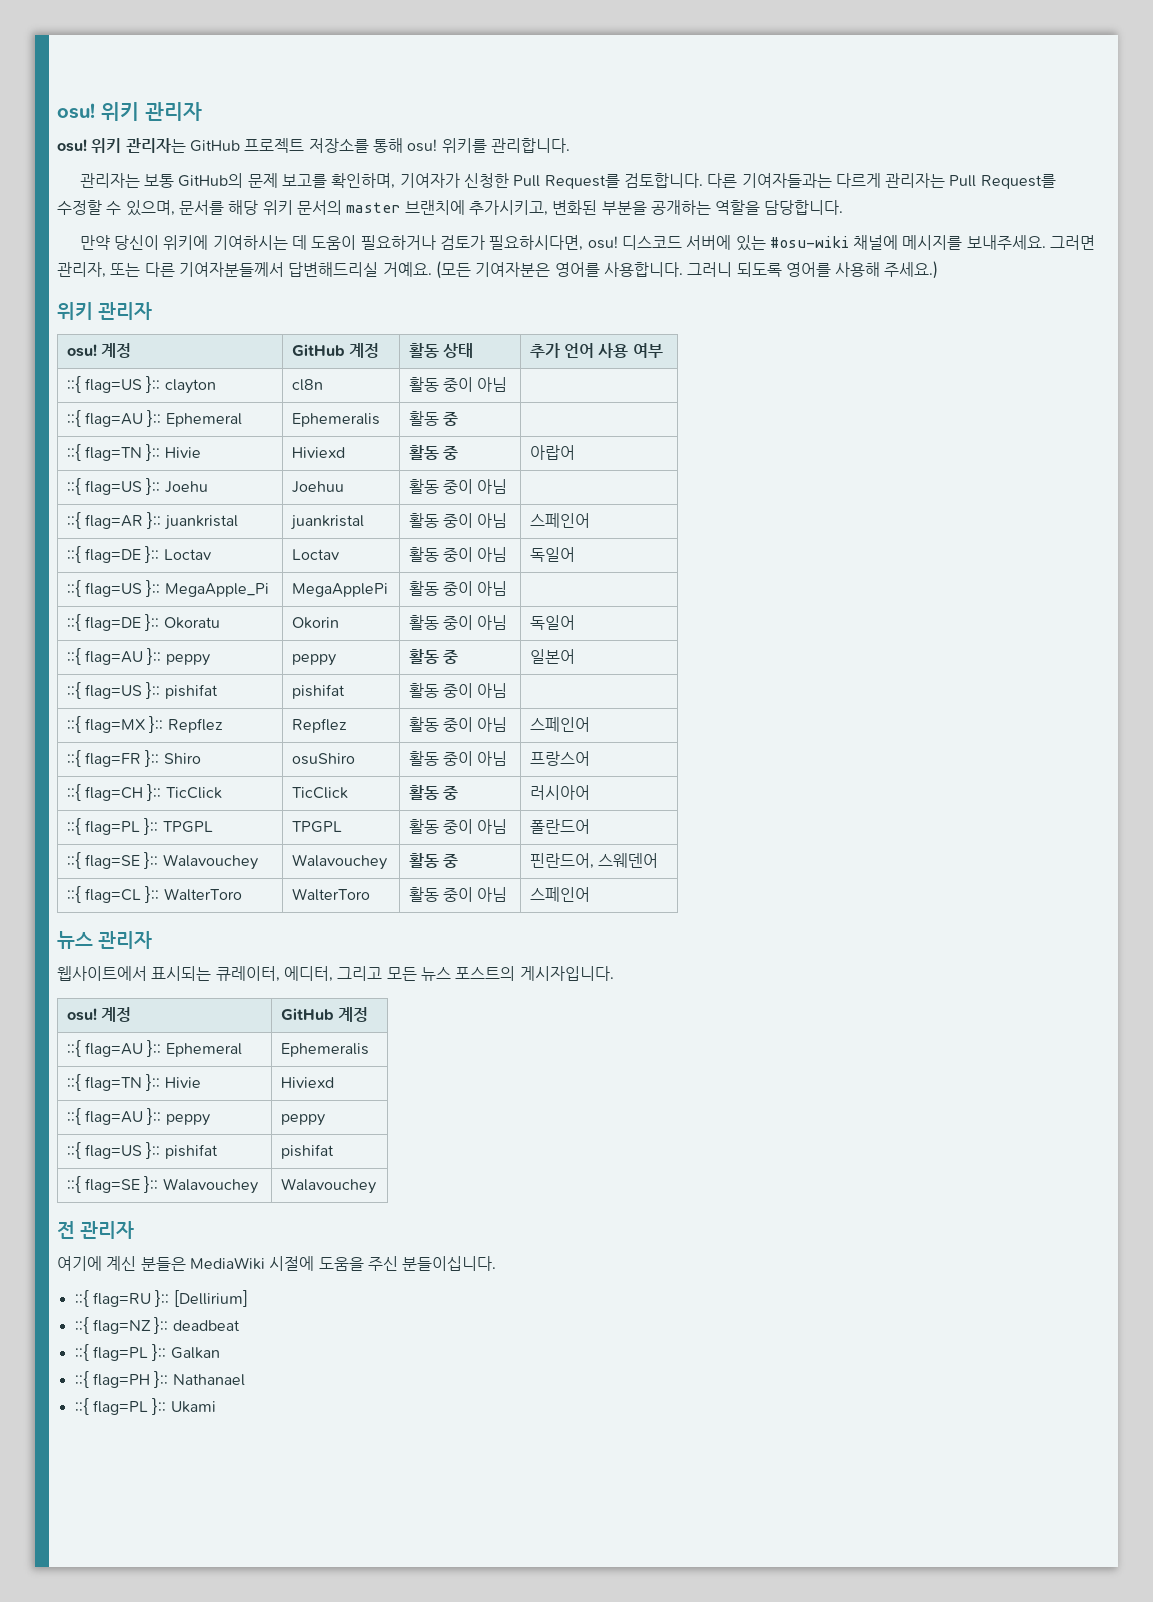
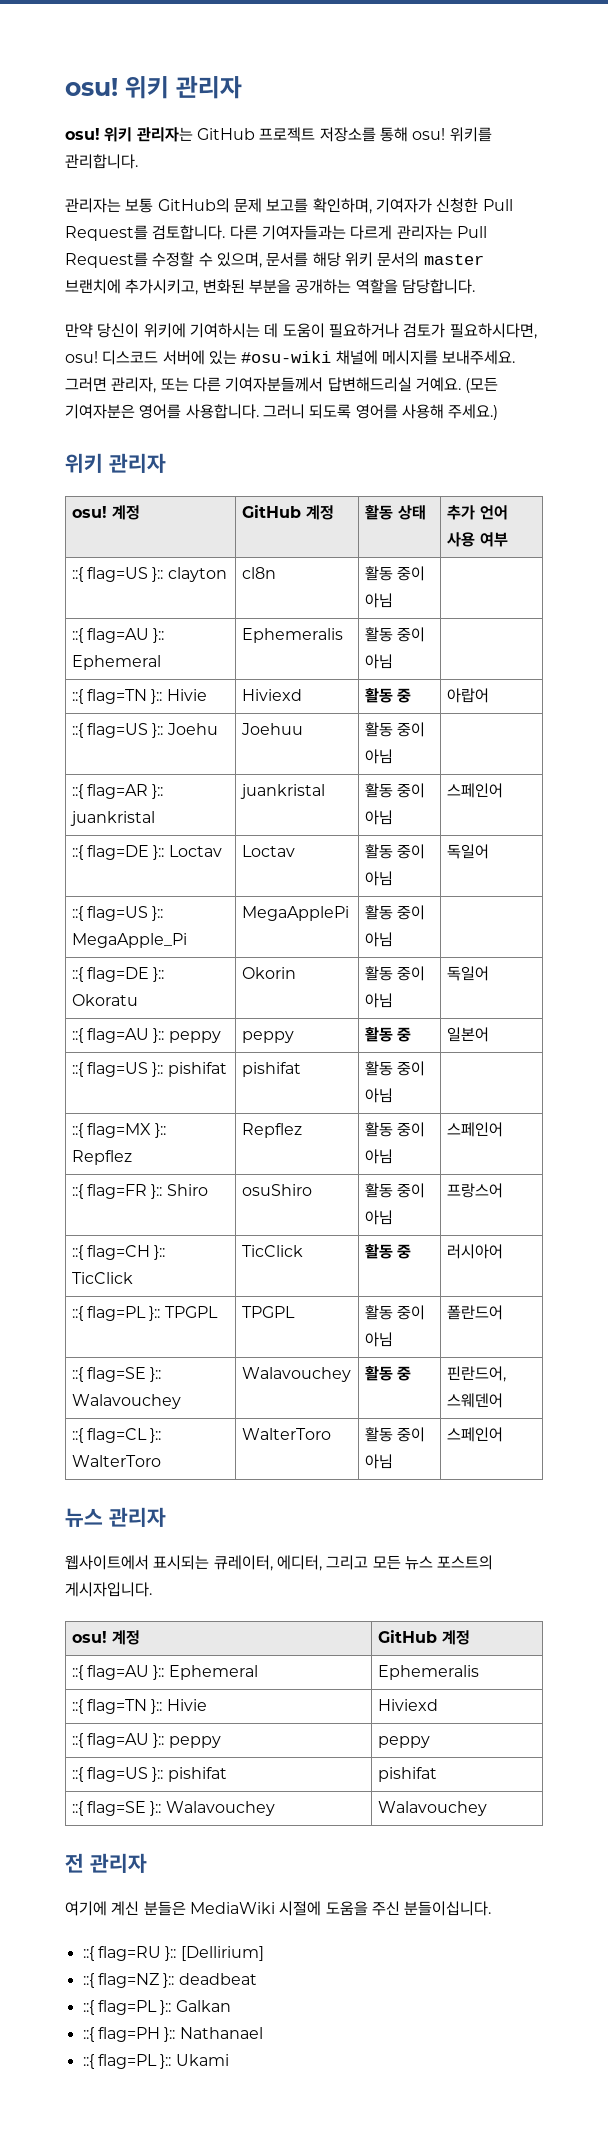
- ::{ flag=AU }:: Ephemeral | Ephemeralis | 활동 중 |
+ ::{ flag=AU }:: Ephemeral | Ephemeralis | 활동 중이 아님 |

